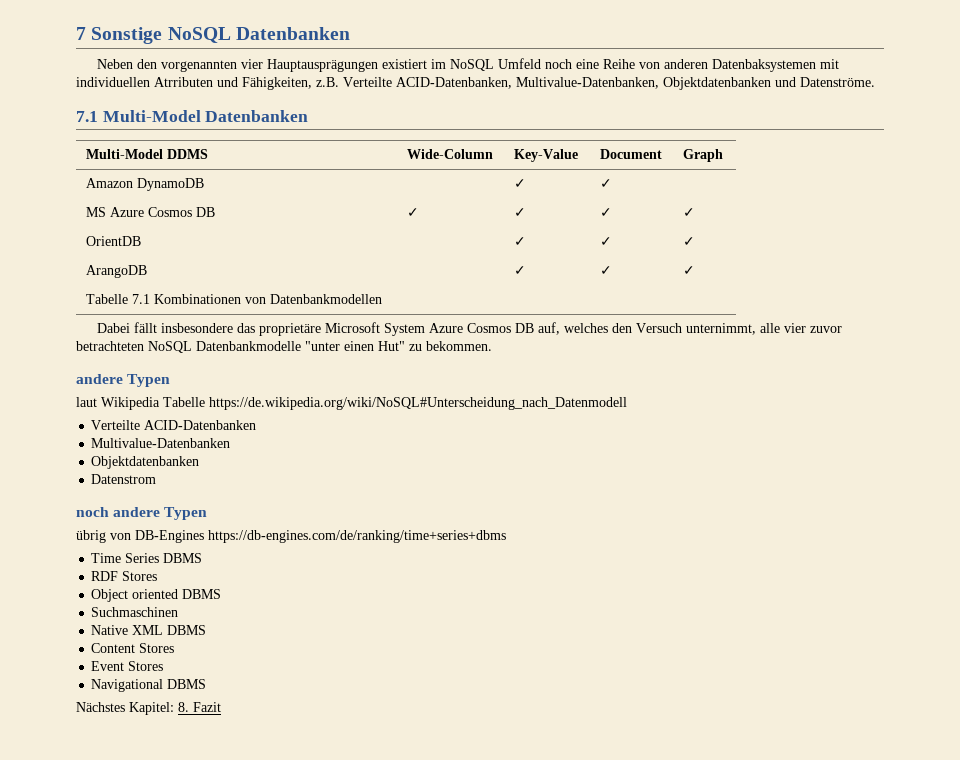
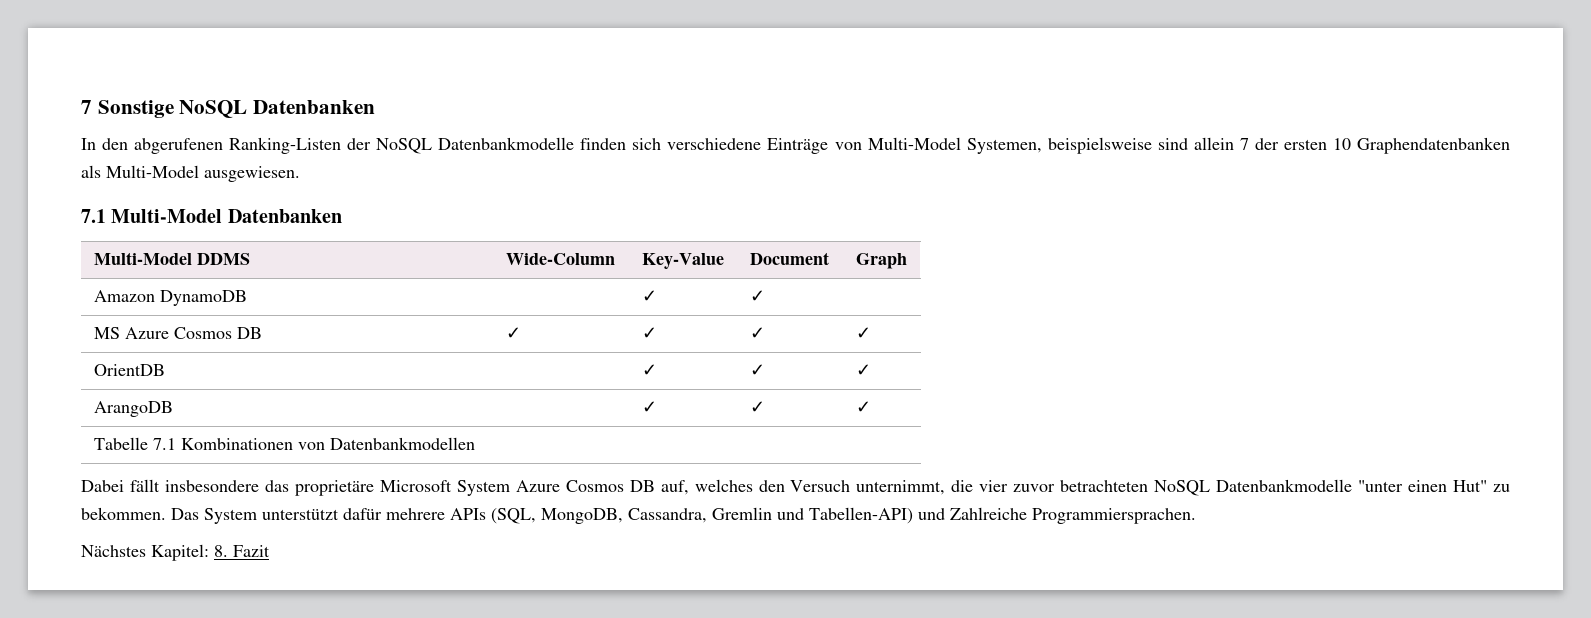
- Neben den vorgenannten vier Hauptausprägungen existiert im NoSQL Umfeld noch eine Reihe von anderen Datenbaksystemen mit individuellen Atrributen und Fähigkeiten, z.B. Verteilte ACID-Datenbanken, Multivalue-Datenbanken, Objektdatenbanken und Datenströme.
+ In den abgerufenen Ranking-Listen der NoSQL Datenbankmodelle finden sich verschiedene Einträge von Multi-Model Systemen, beispielsweise sind allein 7 der ersten 10 Graphendatenbanken als Multi-Model ausgewiesen.
- Dabei fällt insbesondere das proprietäre Microsoft System Azure Cosmos DB auf, welches den Versuch unternimmt, alle vier zuvor betrachteten NoSQL Datenbankmodelle "unter einen Hut" zu bekommen.
- andere Typen
- laut Wikipedia Tabelle https://de.wikipedia.org/wiki/NoSQL#Unterscheidung_nach_Datenmodell
- Verteilte ACID-Datenbanken
- Multivalue-Datenbanken
- Objektdatenbanken
- Datenstrom
- noch andere Typen
- übrig von DB-Engines https://db-engines.com/de/ranking/time+series+dbms
- Time Series DBMS
- RDF Stores
- Object oriented DBMS
- Suchmaschinen
- Native XML DBMS
- Content Stores
- Event Stores
- Navigational DBMS
+ Dabei fällt insbesondere das proprietäre Microsoft System Azure Cosmos DB auf, welches den Versuch unternimmt, die vier zuvor betrachteten NoSQL Datenbankmodelle "unter einen Hut" zu bekommen. Das System unterstützt dafür mehrere APIs (SQL, MongoDB, Cassandra, Gremlin und Tabellen-API) und Zahlreiche Programmiersprachen.

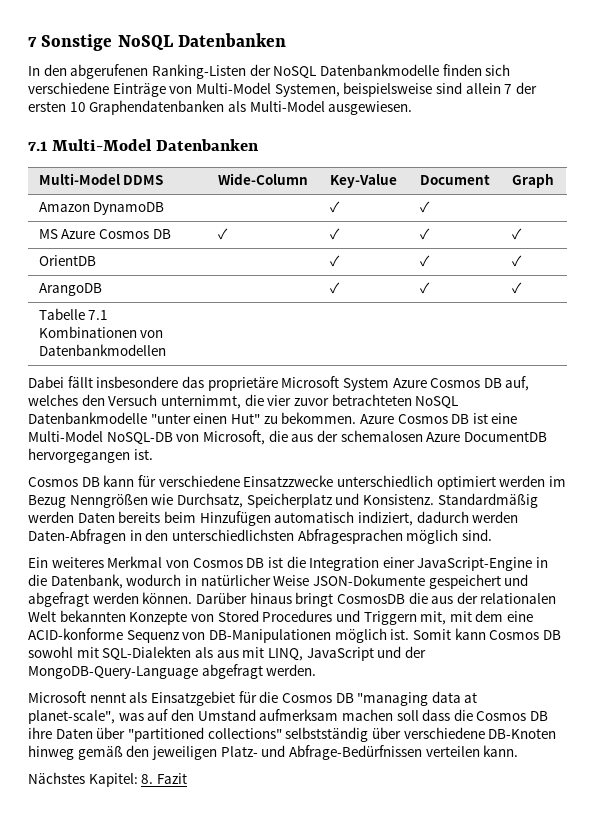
- Das System unterstützt dafür mehrere APIs (SQL, MongoDB, Cassandra, Gremlin und Tabellen-API) und Zahlreiche Programmiersprachen.
+ Azure Cosmos DB ist eine Multi-Model NoSQL-DB von Microsoft, die aus der schemalosen Azure DocumentDB hervorgegangen ist.
+ Cosmos DB kann für verschiedene Einsatzzwecke unterschiedlich optimiert werden im Bezug Nenngrößen wie Durchsatz, Speicherplatz und Konsistenz. Standardmäßig werden Daten bereits beim Hinzufügen automatisch indiziert, dadurch werden Daten-Abfragen in den unterschiedlichsten Abfragesprachen möglich sind.
+ Ein weiteres Merkmal von Cosmos DB ist die Integration einer JavaScript-Engine in die Datenbank, wodurch in natürlicher Weise JSON-Dokumente gespeichert und abgefragt werden können. Darüber hinaus bringt CosmosDB die aus der relationalen Welt bekannten Konzepte von Stored Procedures und Triggern mit, mit dem eine ACID-konforme Sequenz von DB-Manipulationen möglich ist. Somit kann Cosmos DB sowohl mit SQL-Dialekten als aus mit LINQ, JavaScript und der MongoDB-Query-Language abgefragt werden.
+ Microsoft nennt als Einsatzgebiet für die Cosmos DB "managing data at planet-scale", was auf den Umstand aufmerksam machen soll dass die Cosmos DB ihre Daten über "partitioned collections" selbstständig über verschiedene DB-Knoten hinweg gemäß den jeweiligen Platz- und Abfrage-Bedürfnissen verteilen kann.

